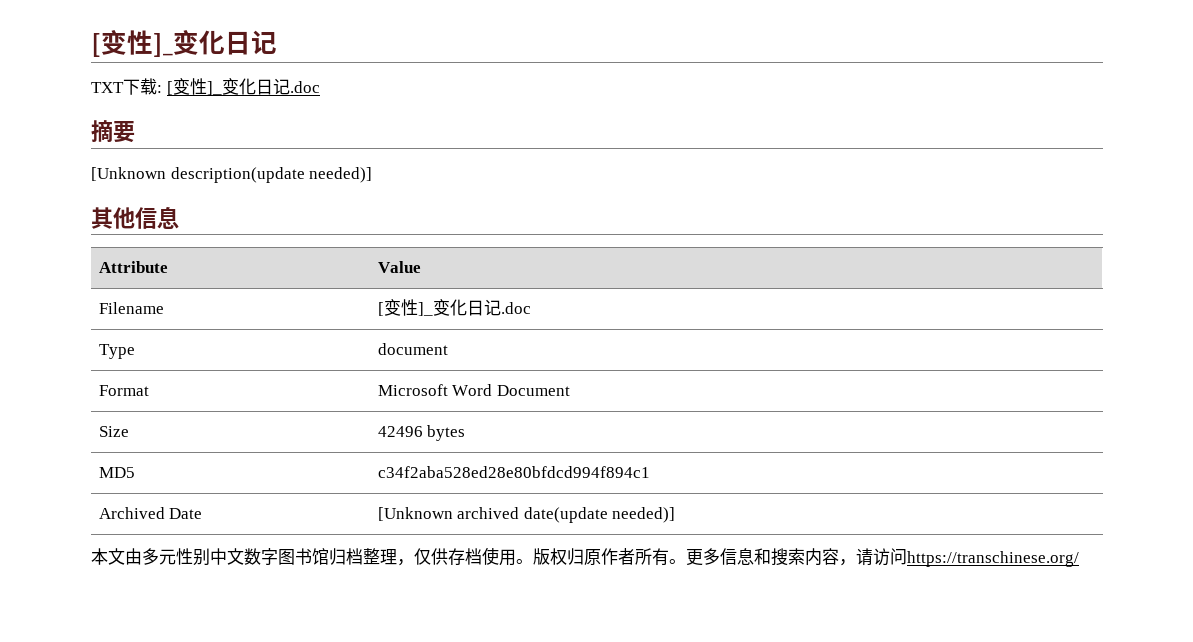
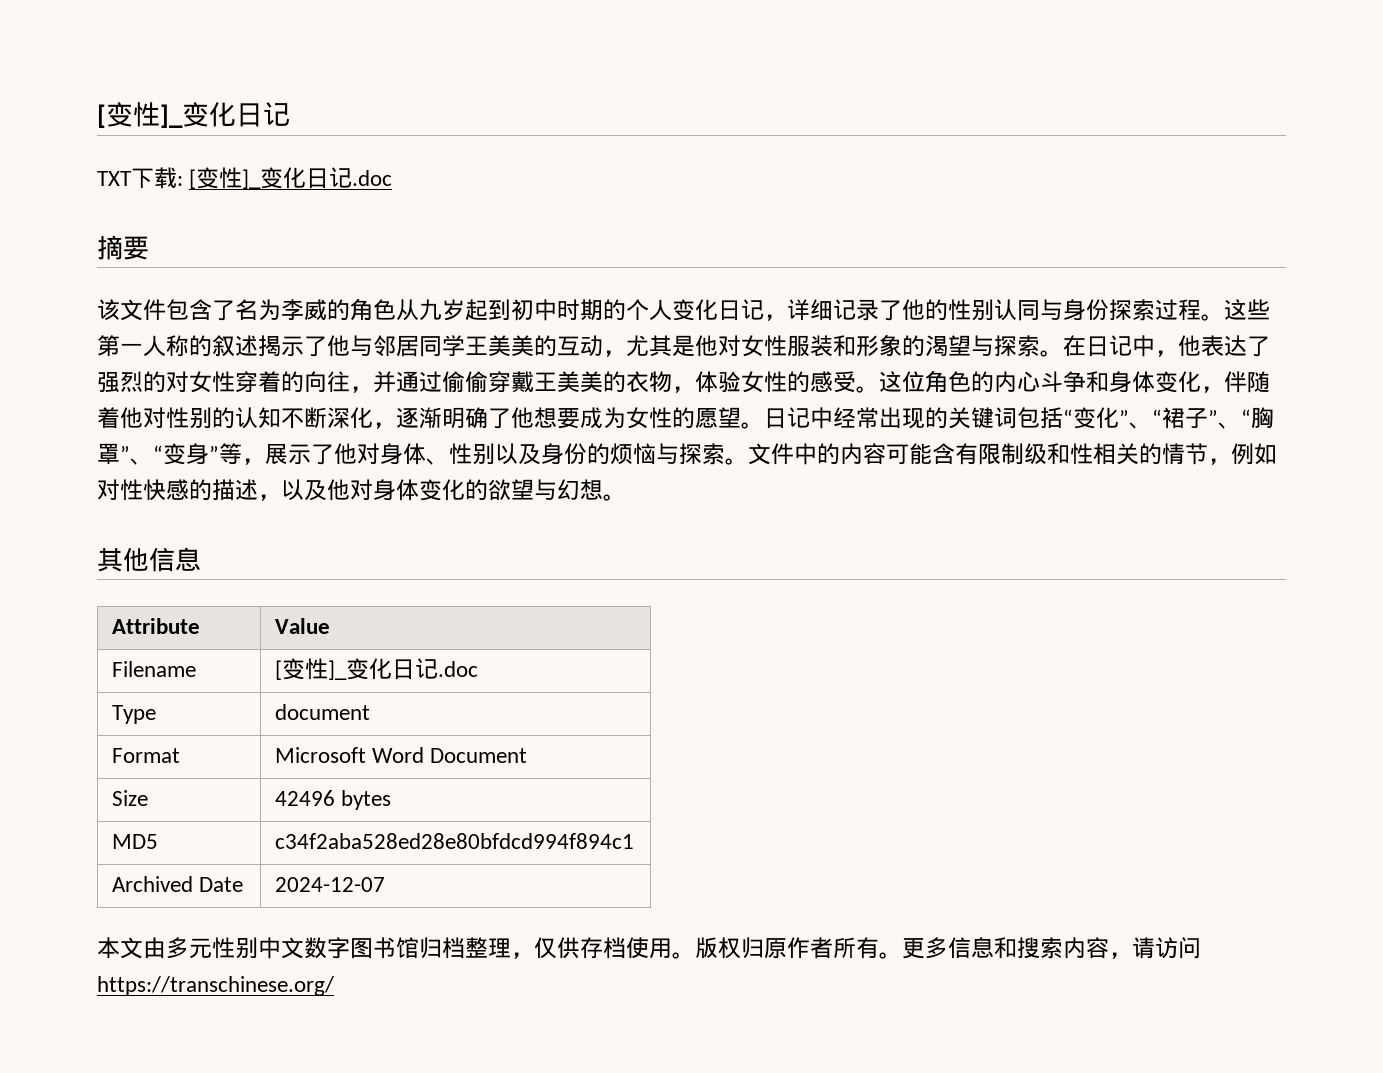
- [Unknown description(update needed)]
+ 该文件包含了名为李威的角色从九岁起到初中时期的个人变化日记，详细记录了他的性别认同与身份探索过程。这些第一人称的叙述揭示了他与邻居同学王美美的互动，尤其是他对女性服装和形象的渴望与探索。在日记中，他表达了强烈的对女性穿着的向往，并通过偷偷穿戴王美美的衣物，体验女性的感受。这位角色的内心斗争和身体变化，伴随着他对性别的认知不断深化，逐渐明确了他想要成为女性的愿望。日记中经常出现的关键词包括“变化”、“裙子”、“胸罩”、“变身”等，展示了他对身体、性别以及身份的烦恼与探索。文件中的内容可能含有限制级和性相关的情节，例如对性快感的描述，以及他对身体变化的欲望与幻想。
- Archived Date | [Unknown archived date(update needed)]
+ Archived Date | 2024-12-07

